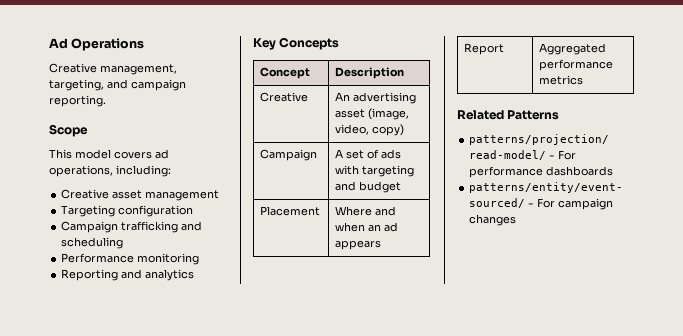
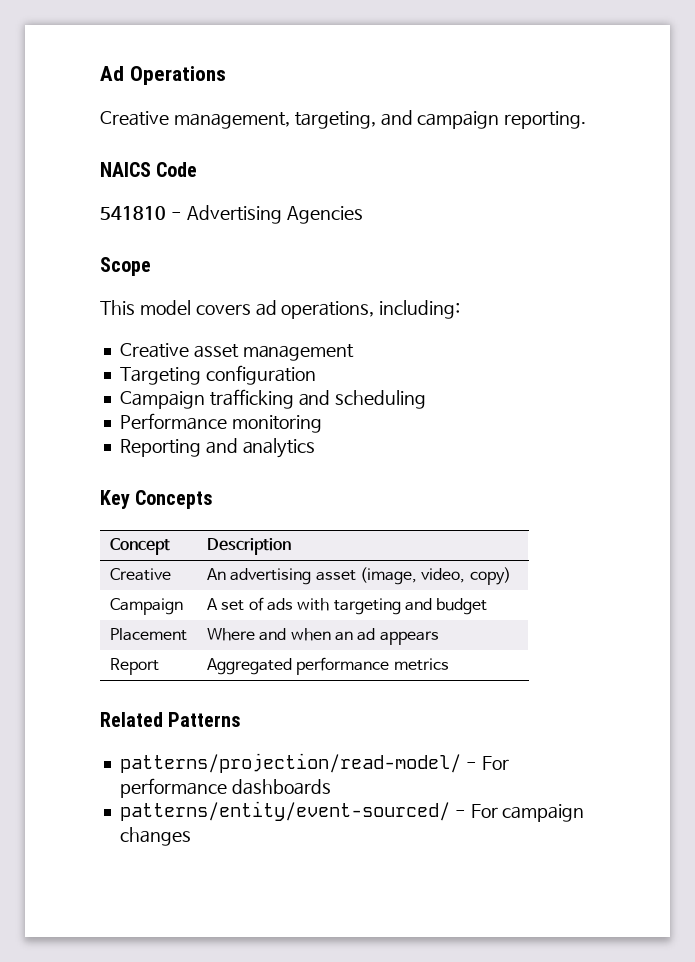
+ NAICS Code
+ 541810 - Advertising Agencies

